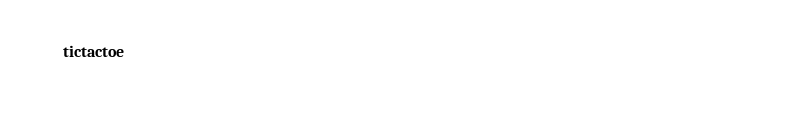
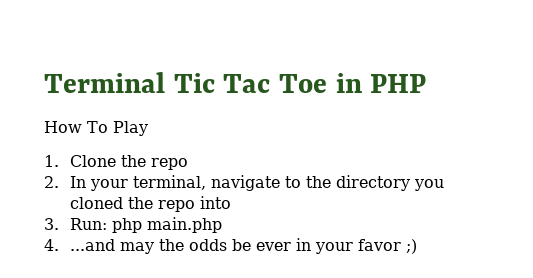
- tictactoe
+ Terminal Tic Tac Toe in PHP
+ How To Play
+ 1. Clone the repo
+ 2. In your terminal, navigate to the directory you cloned the repo into
+ 3. Run: php main.php
+ 4. ...and may the odds be ever in your favor ;)

